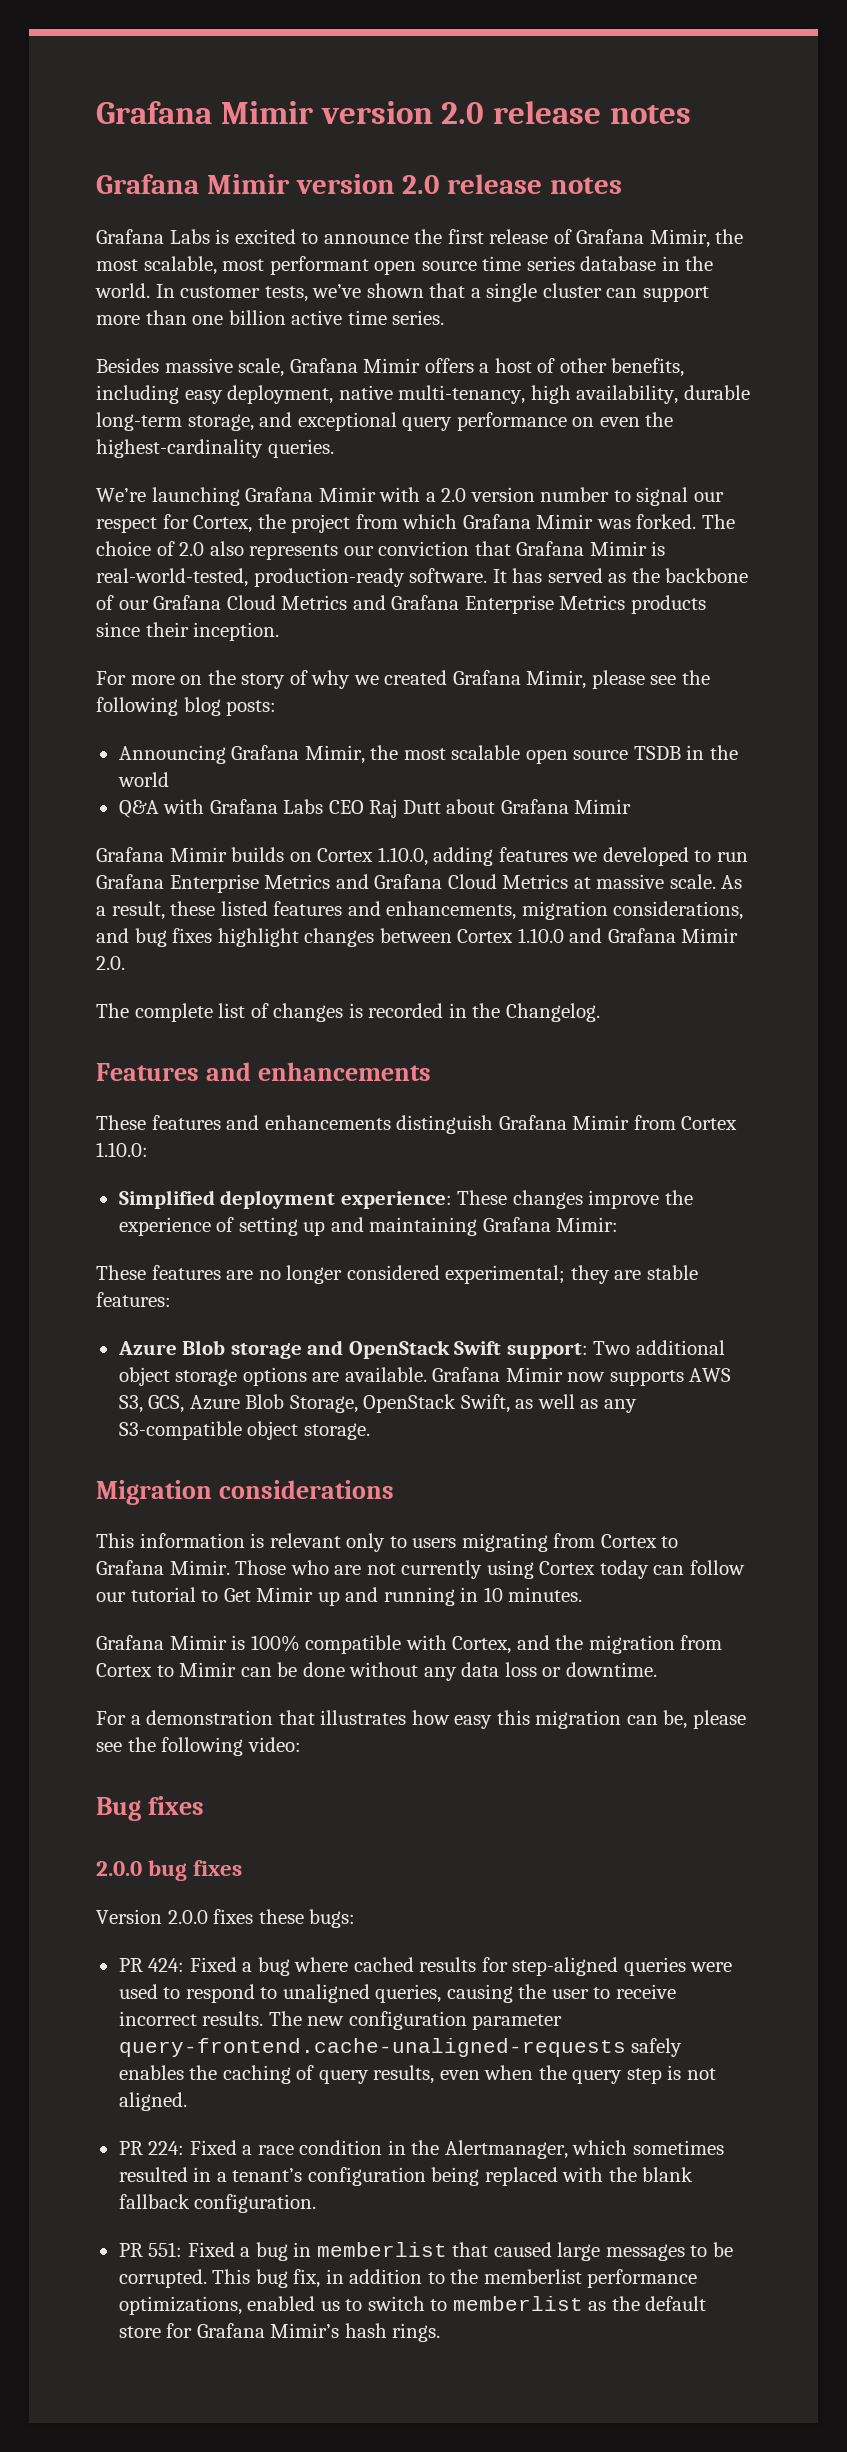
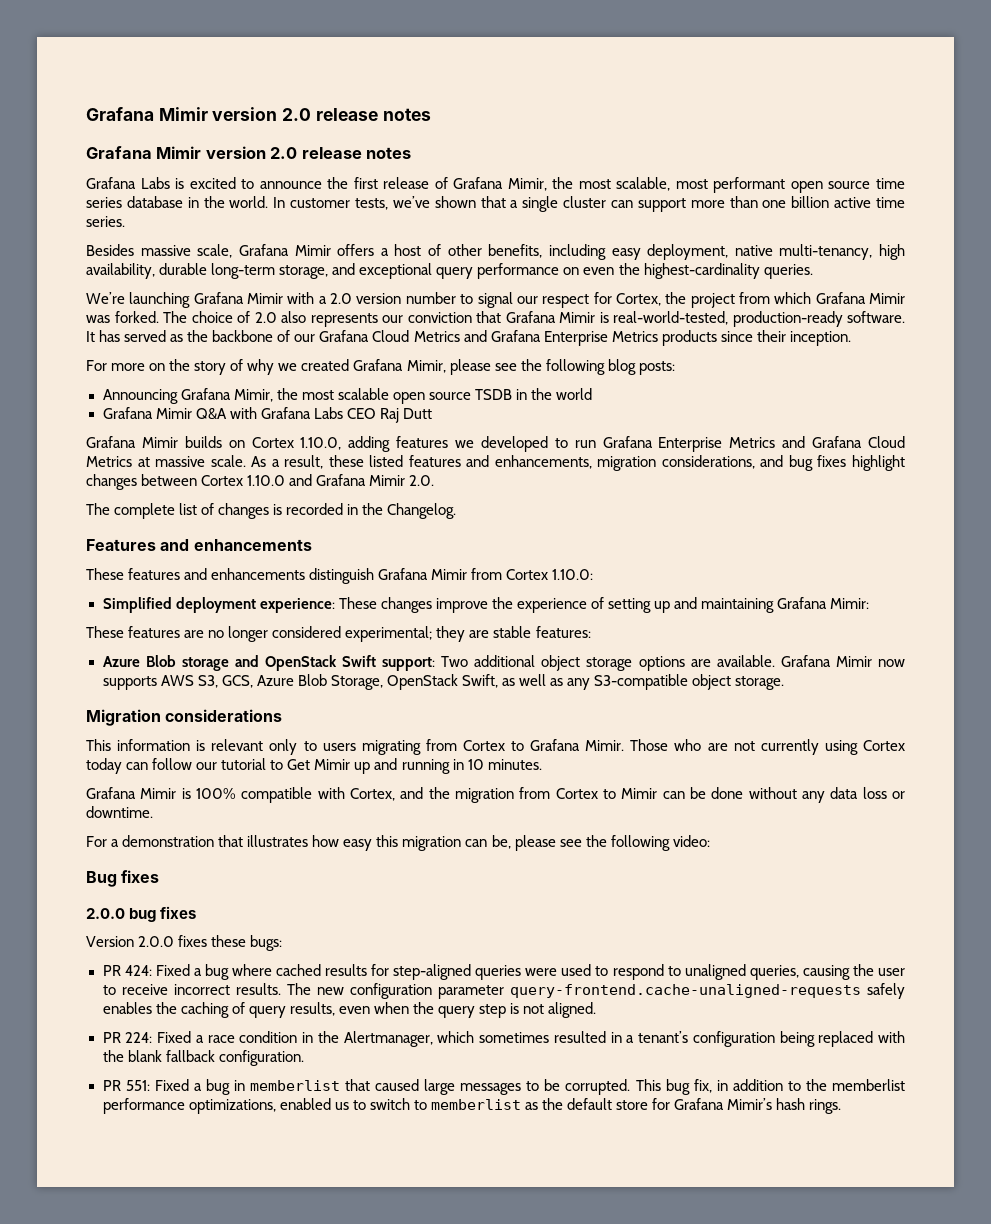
- Q&A with Grafana Labs CEO Raj Dutt about Grafana Mimir
+ Grafana Mimir Q&A with Grafana Labs CEO Raj Dutt

